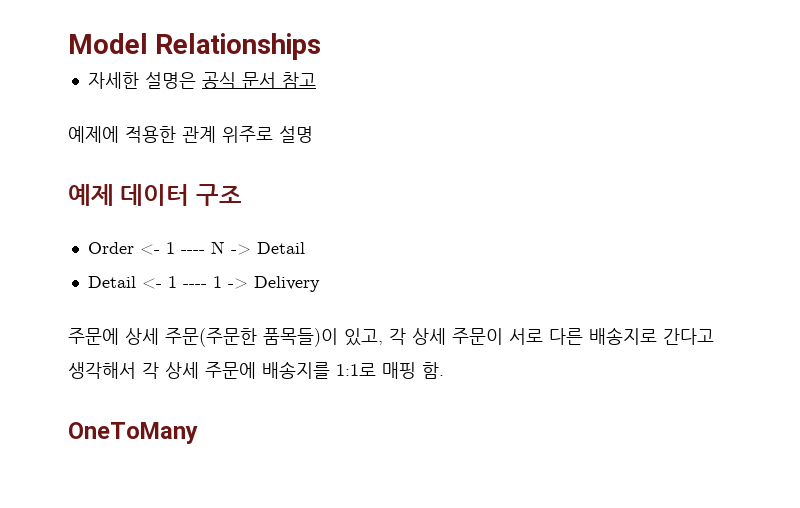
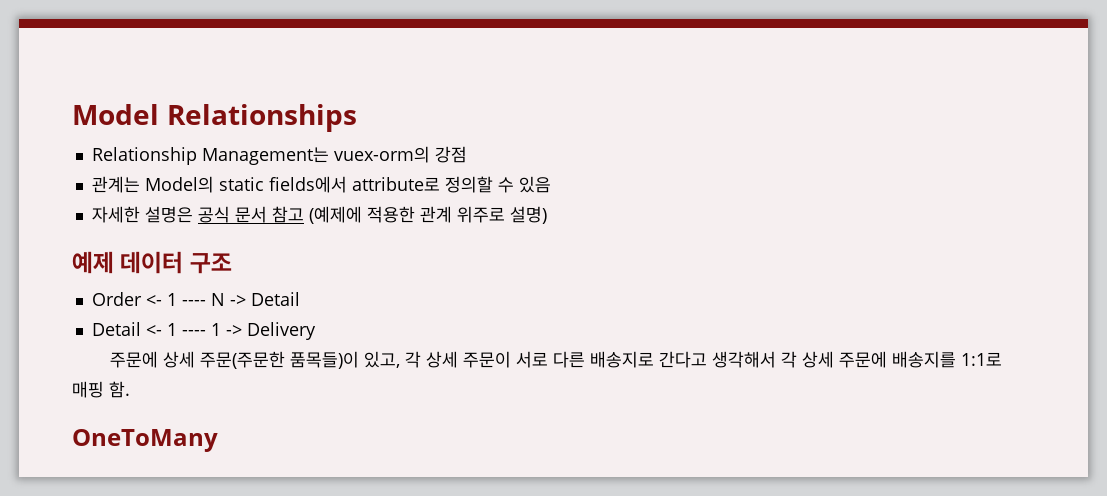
+ Relationship Management는 vuex-orm의 강점
+ 관계는 Model의 static fields에서 attribute로 정의할 수 있음
- 자세한 설명은 공식 문서 참고
- 예제에 적용한 관계 위주로 설명
+ 자세한 설명은 공식 문서 참고 (예제에 적용한 관계 위주로 설명)

